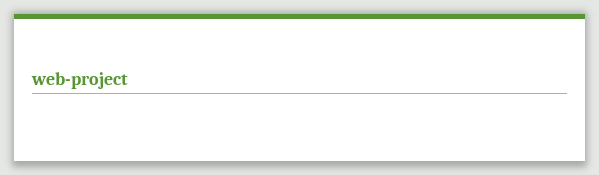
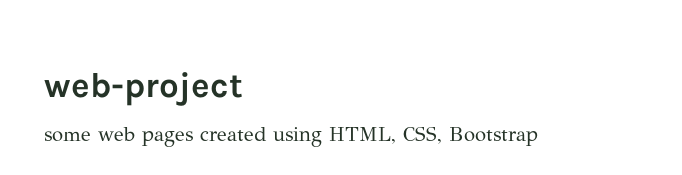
+ some web pages created using HTML, CSS, Bootstrap

